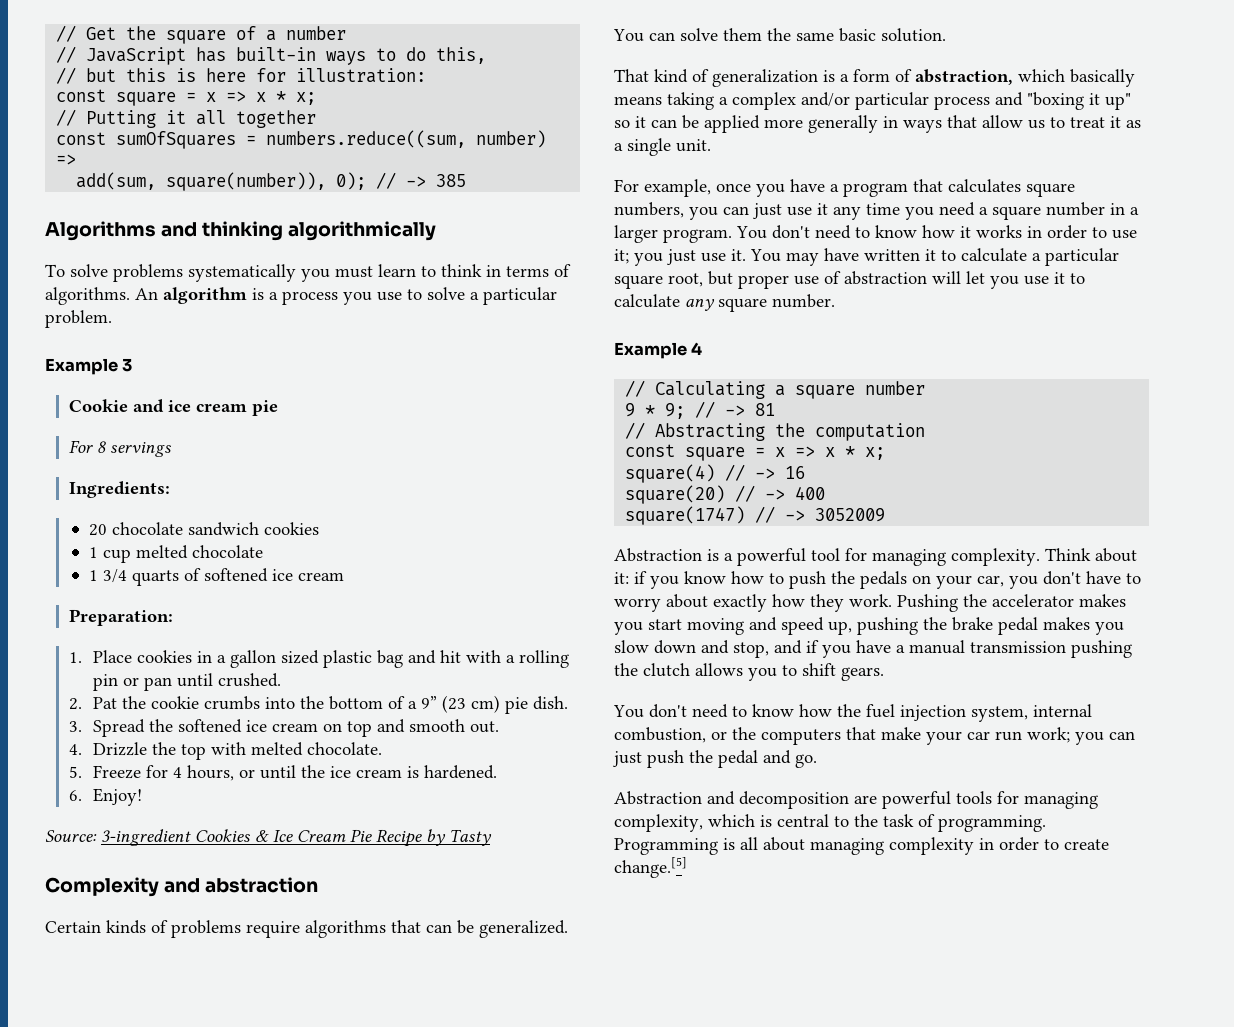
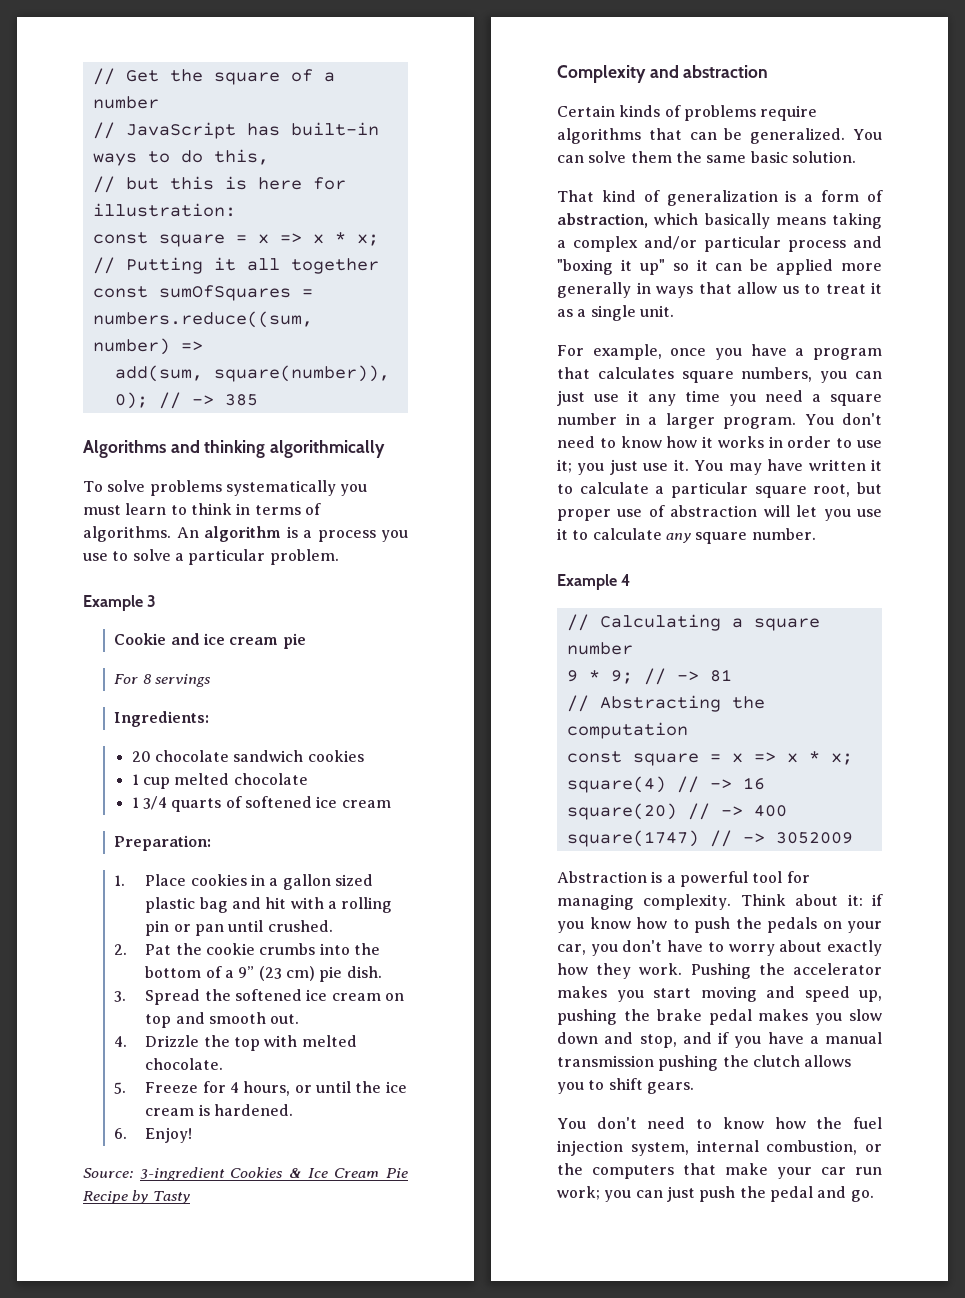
- Abstraction and decomposition are powerful tools for managing complexity, which is central to the task of programming. Programming is all about managing complexity in order to create change.[5]

